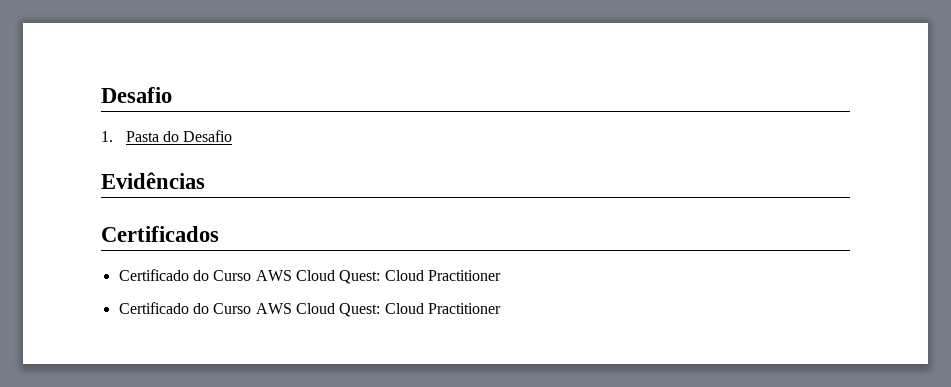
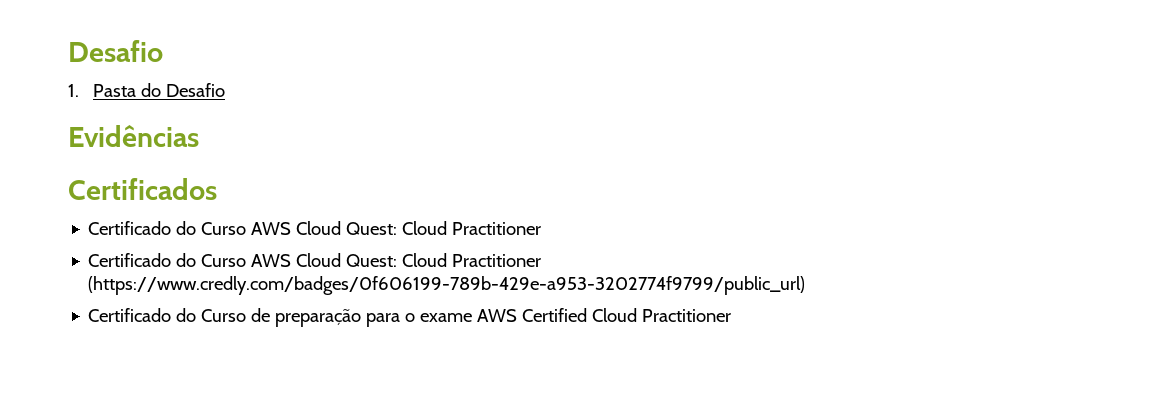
  Certificados
  Certificado do Curso AWS Cloud Quest: Cloud Practitioner
- Certificado do Curso AWS Cloud Quest: Cloud Practitioner
+ Certificado do Curso AWS Cloud Quest: Cloud Practitioner (https://www.credly.com/badges/0f606199-789b-429e-a953-3202774f9799/public_url)
+ Certificado do Curso de preparação para o exame AWS Certified Cloud Practitioner

